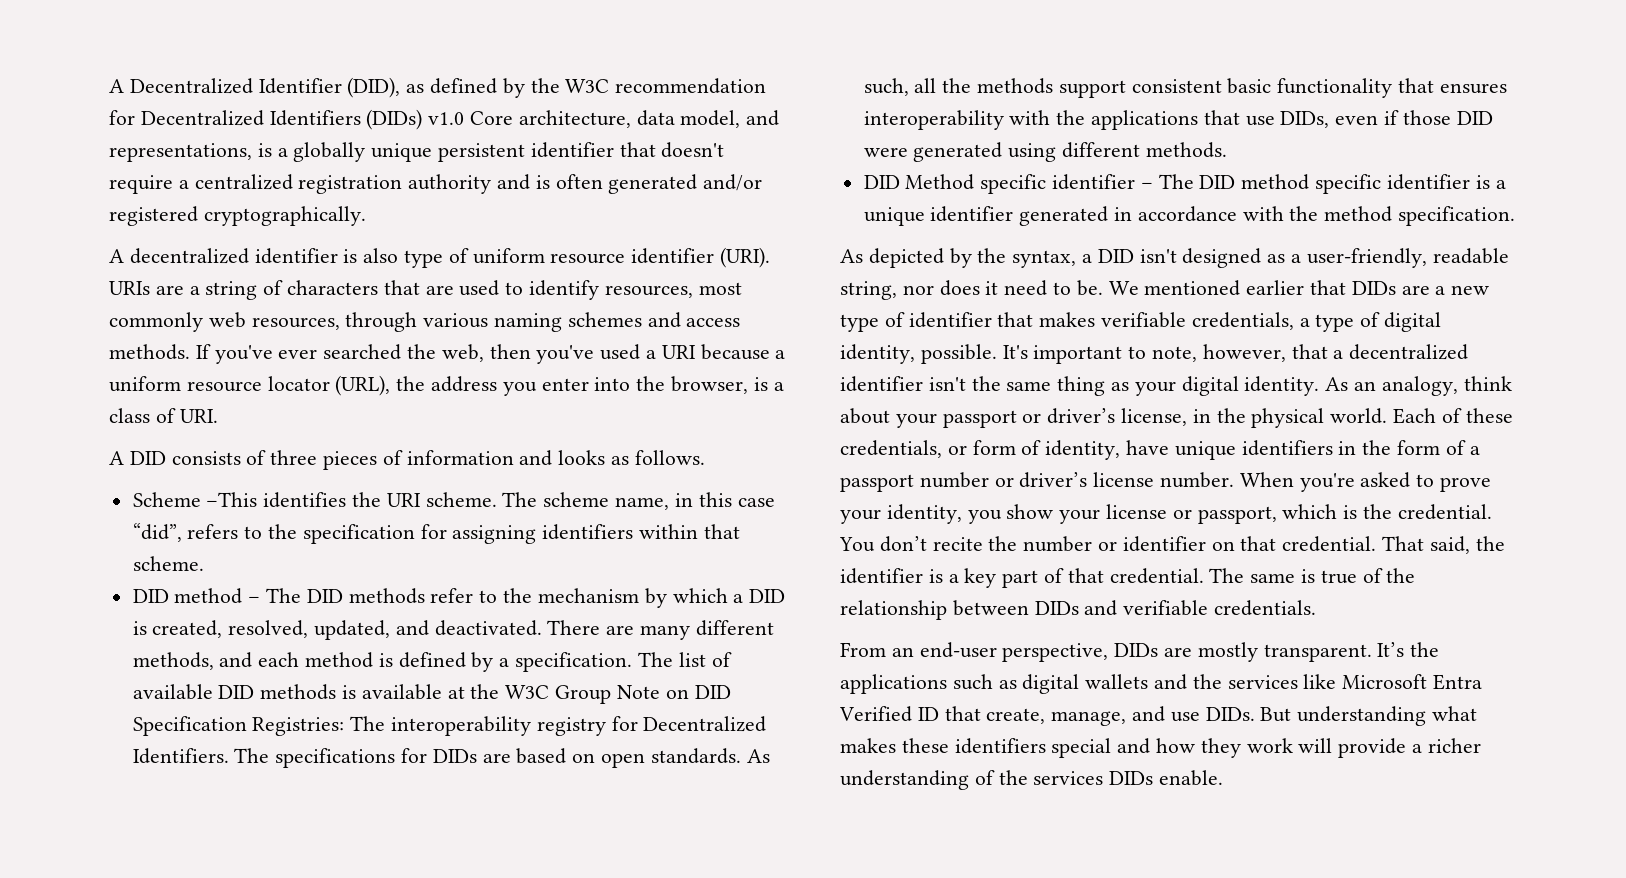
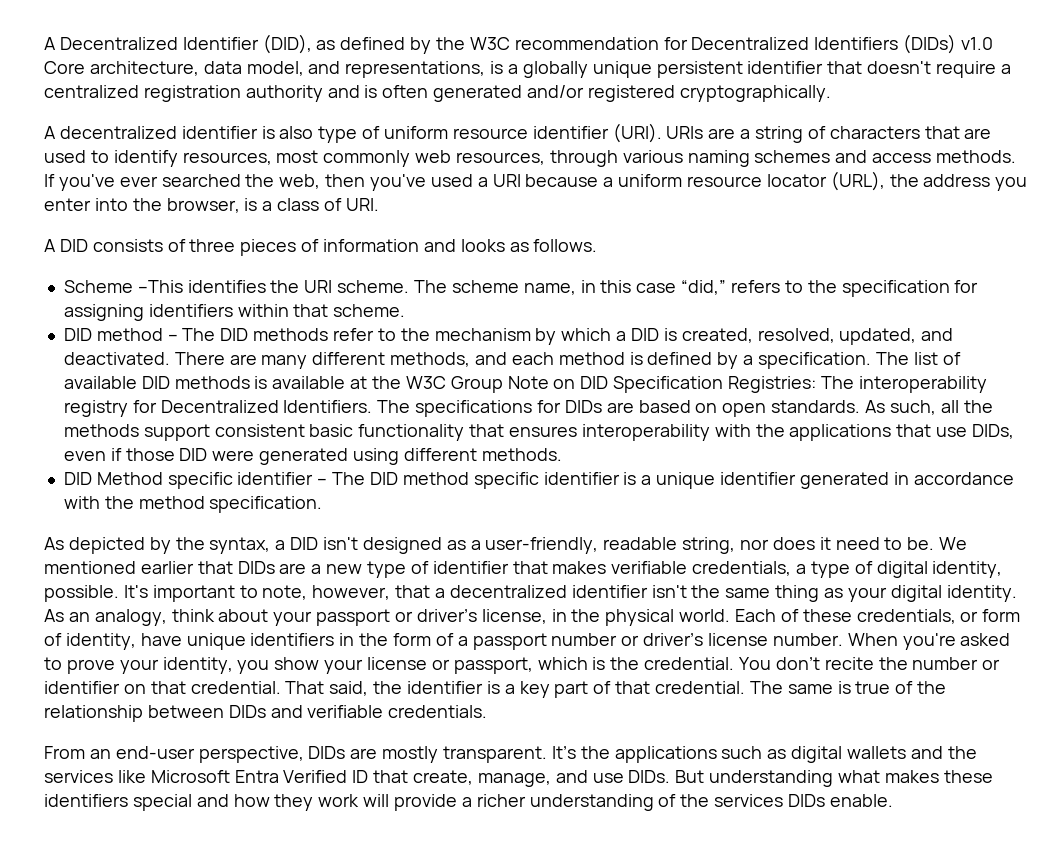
- The scheme name, in this case “did”, refers to the specification for assigning identifiers within that scheme.
+ The scheme name, in this case “did,” refers to the specification for assigning identifiers within that scheme.

